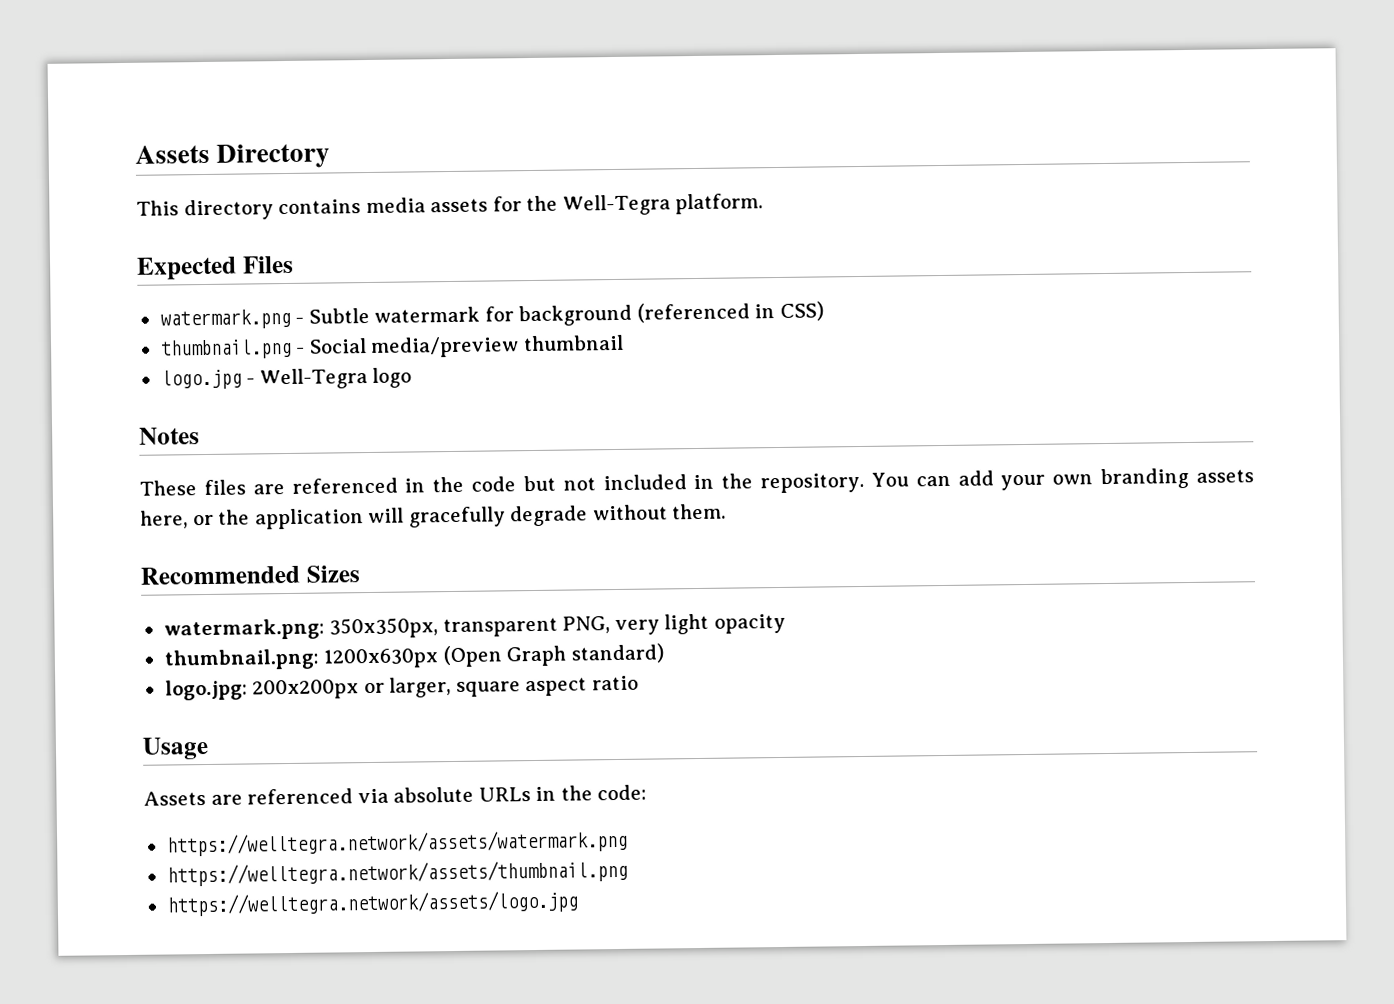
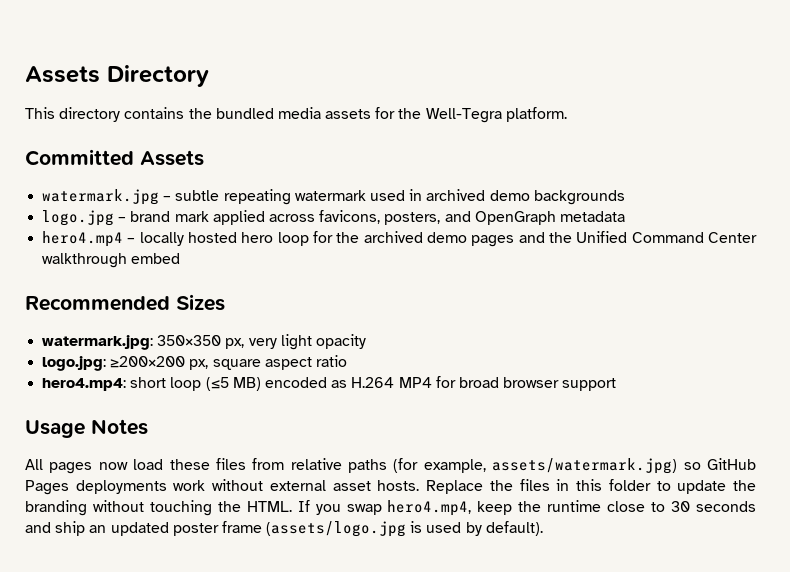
- This directory contains media assets for the Well-Tegra platform.
+ This directory contains the bundled media assets for the Well-Tegra platform.
- Expected Files
- watermark.png - Subtle watermark for background (referenced in CSS)
- thumbnail.png - Social media/preview thumbnail
- logo.jpg - Well-Tegra logo
- Notes
- These files are referenced in the code but not included in the repository. You can add your own branding assets here, or the application will gracefully degrade without them.
+ Committed Assets
+ watermark.jpg – subtle repeating watermark used in archived demo backgrounds
+ logo.jpg – brand mark applied across favicons, posters, and OpenGraph metadata
+ hero4.mp4 – locally hosted hero loop for the archived demo pages and the Unified Command Center walkthrough embed
  Recommended Sizes
- watermark.png: 350x350px, transparent PNG, very light opacity
- thumbnail.png: 1200x630px (Open Graph standard)
- logo.jpg: 200x200px or larger, square aspect ratio
- Usage
- Assets are referenced via absolute URLs in the code:
- https://welltegra.network/assets/watermark.png
- https://welltegra.network/assets/thumbnail.png
- https://welltegra.network/assets/logo.jpg
+ watermark.jpg: 350×350 px, very light opacity
+ logo.jpg: ≥200×200 px, square aspect ratio
+ hero4.mp4: short loop (≤5 MB) encoded as H.264 MP4 for broad browser support
+ Usage Notes
+ All pages now load these files from relative paths (for example, assets/watermark.jpg) so GitHub Pages deployments work without external asset hosts. Replace the files in this folder to update the branding without touching the HTML. If you swap hero4.mp4, keep the runtime close to 30 seconds and ship an updated poster frame (assets/logo.jpg is used by default).

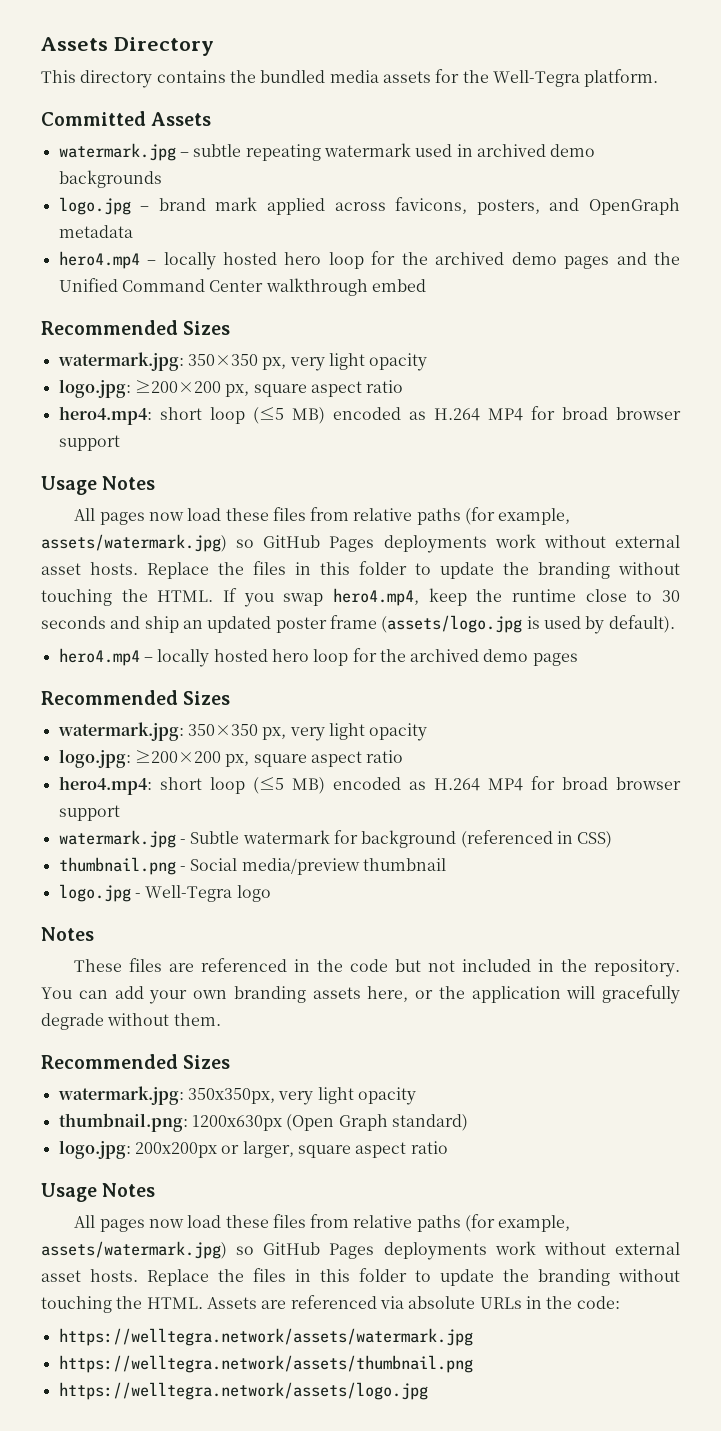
  If you swap hero4.mp4, keep the runtime close to 30 seconds and ship an updated poster frame (assets/logo.jpg is used by default).
+ hero4.mp4 – locally hosted hero loop for the archived demo pages
+ Recommended Sizes
+ watermark.jpg: 350×350 px, very light opacity
+ logo.jpg: ≥200×200 px, square aspect ratio
+ hero4.mp4: short loop (≤5 MB) encoded as H.264 MP4 for broad browser support
+ watermark.jpg - Subtle watermark for background (referenced in CSS)
+ thumbnail.png - Social media/preview thumbnail
+ logo.jpg - Well-Tegra logo
+ Notes
+ These files are referenced in the code but not included in the repository. You can add your own branding assets here, or the application will gracefully degrade without them.
+ Recommended Sizes
+ watermark.jpg: 350x350px, very light opacity
+ thumbnail.png: 1200x630px (Open Graph standard)
+ logo.jpg: 200x200px or larger, square aspect ratio
+ Usage Notes
+ All pages now load these files from relative paths (for example, assets/watermark.jpg) so GitHub Pages deployments work without external asset hosts. Replace the files in this folder to update the branding without touching the HTML. Assets are referenced via absolute URLs in the code:
+ https://welltegra.network/assets/watermark.jpg
+ https://welltegra.network/assets/thumbnail.png
+ https://welltegra.network/assets/logo.jpg

